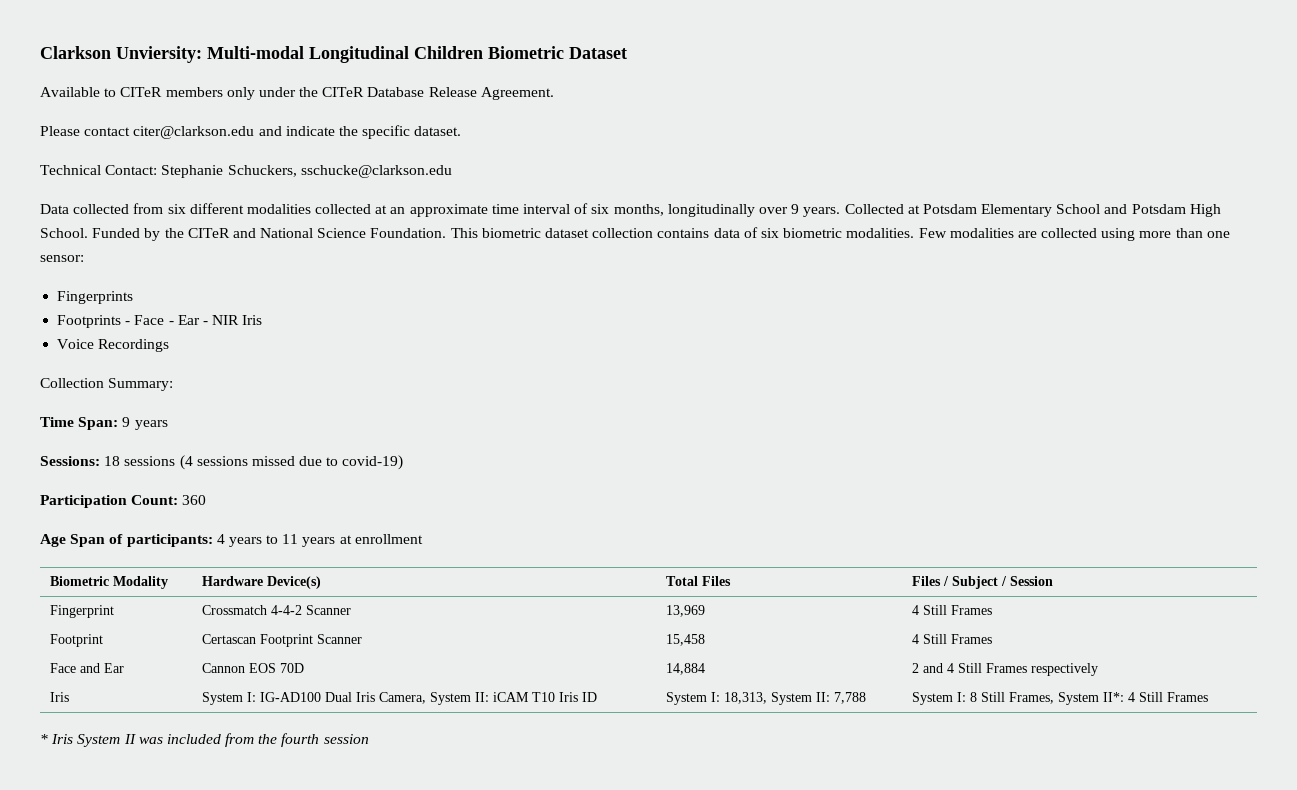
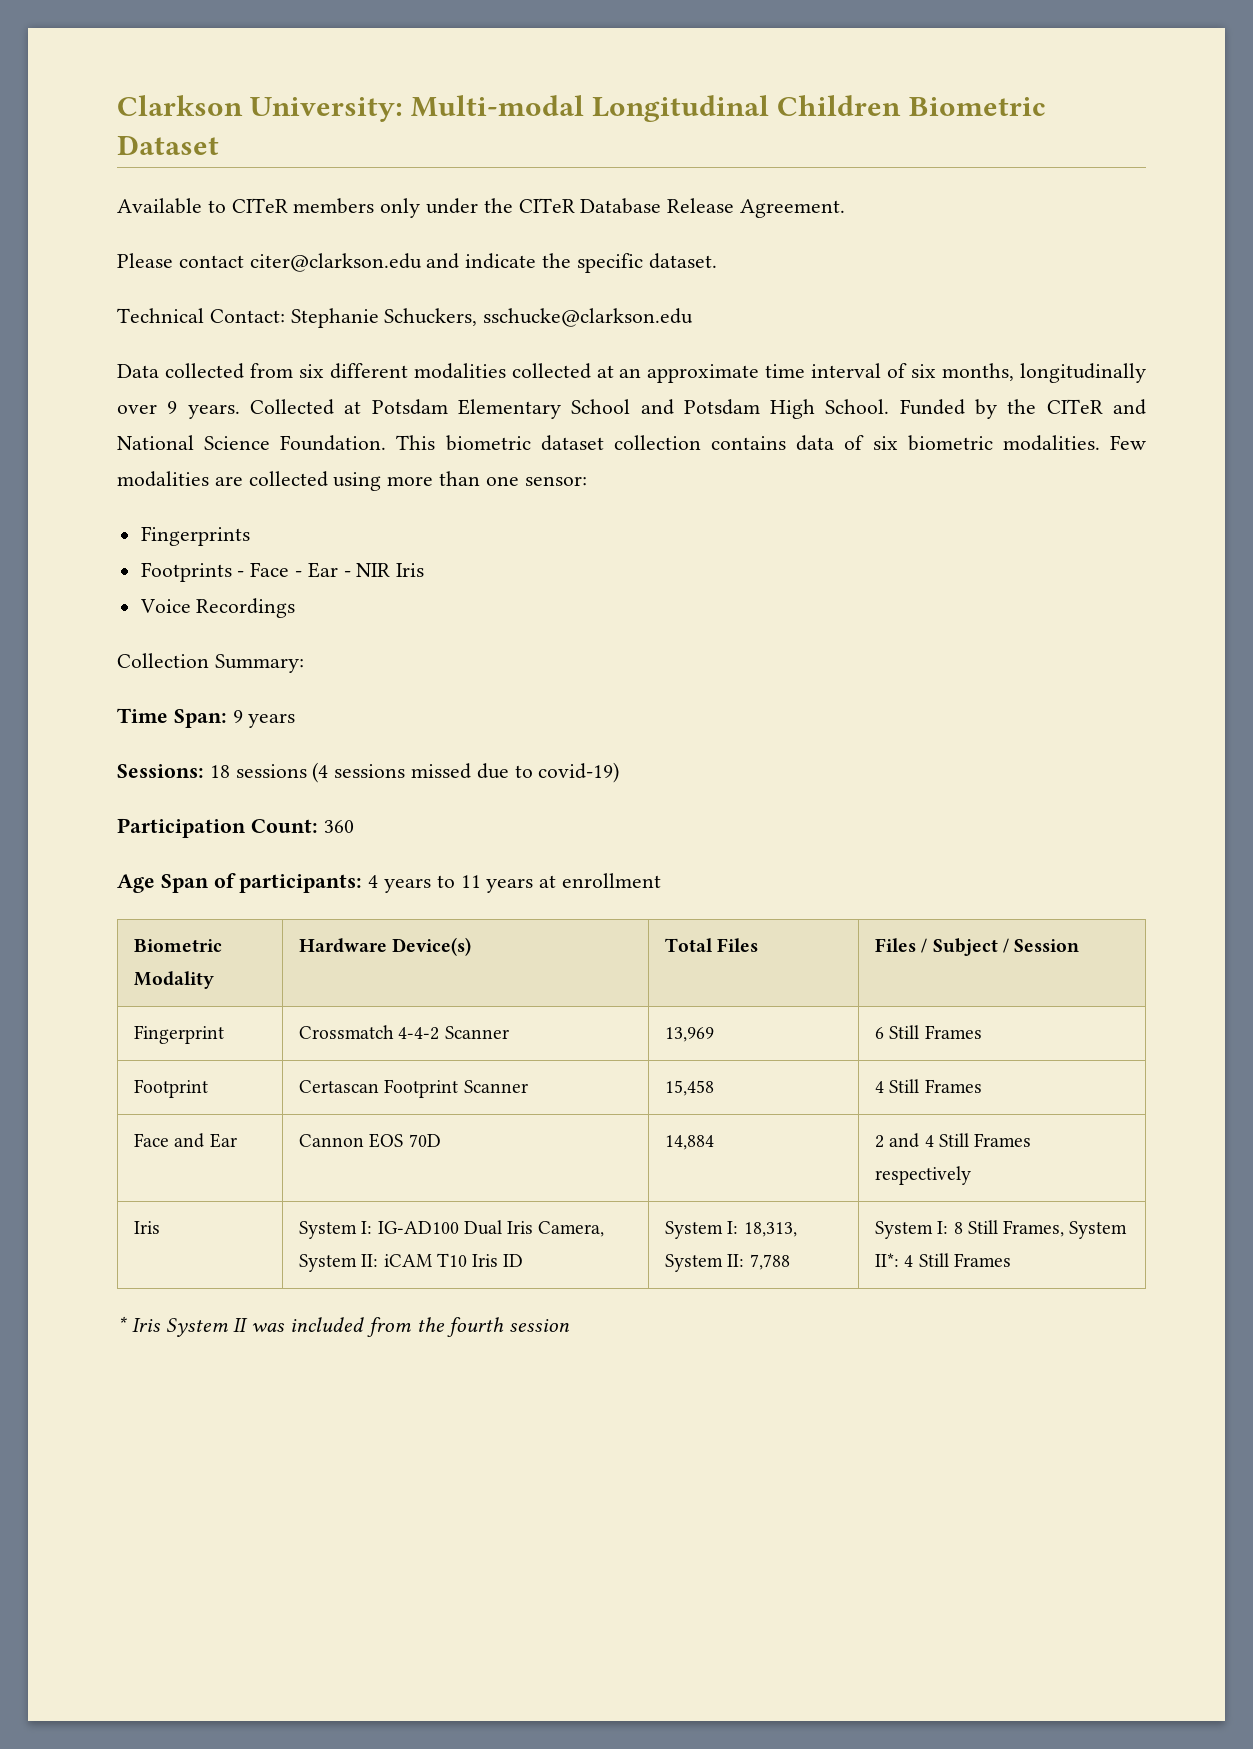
- Clarkson Unviersity: Multi-modal Longitudinal Children Biometric Dataset
+ Clarkson University: Multi-modal Longitudinal Children Biometric Dataset
- Fingerprint | Crossmatch 4-4-2 Scanner | 13,969 | 4 Still Frames
+ Fingerprint | Crossmatch 4-4-2 Scanner | 13,969 | 6 Still Frames

